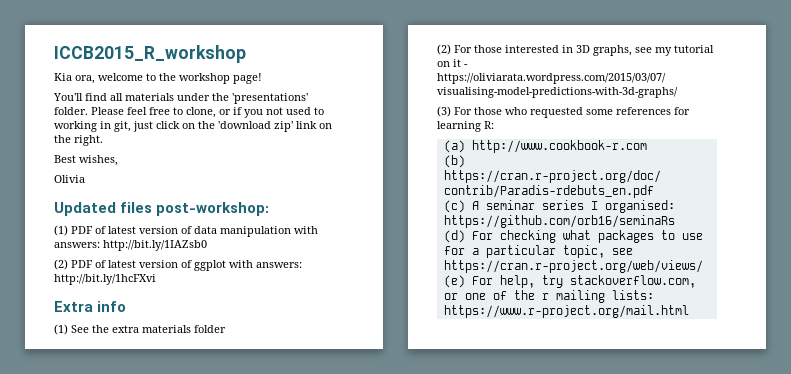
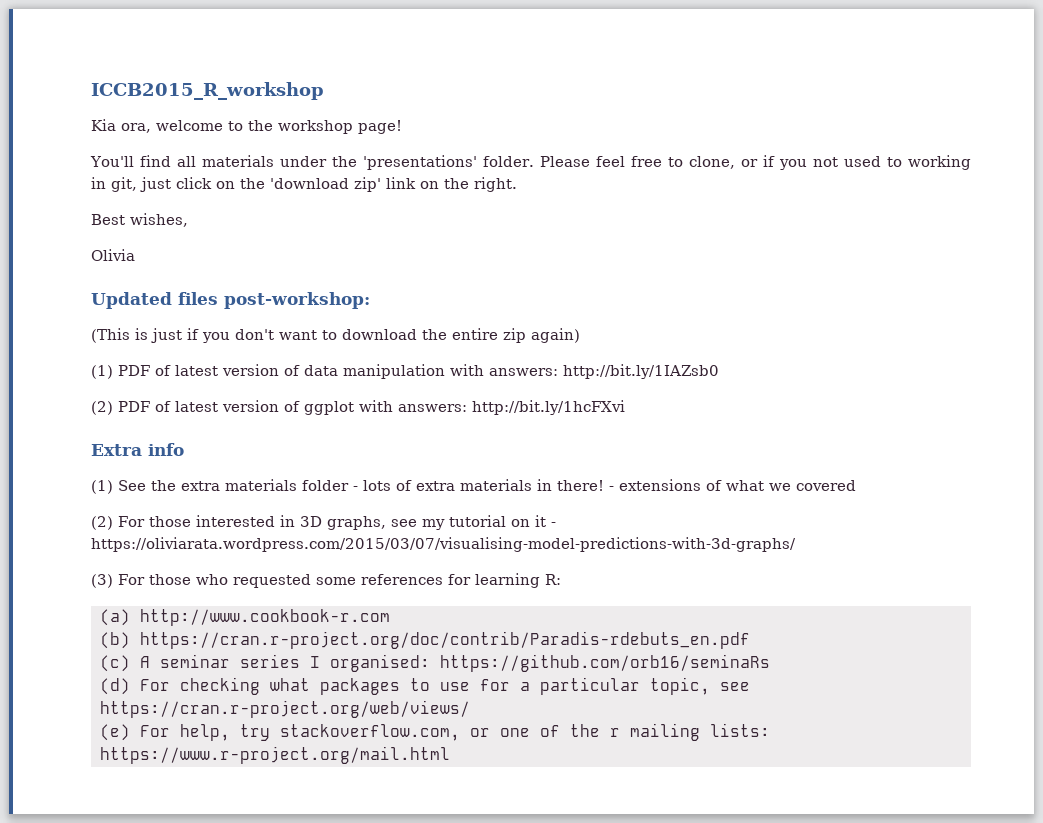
+ (This is just if you don't want to download the entire zip again)
- (1) See the extra materials folder
+ (1) See the extra materials folder - lots of extra materials in there! - extensions of what we covered

